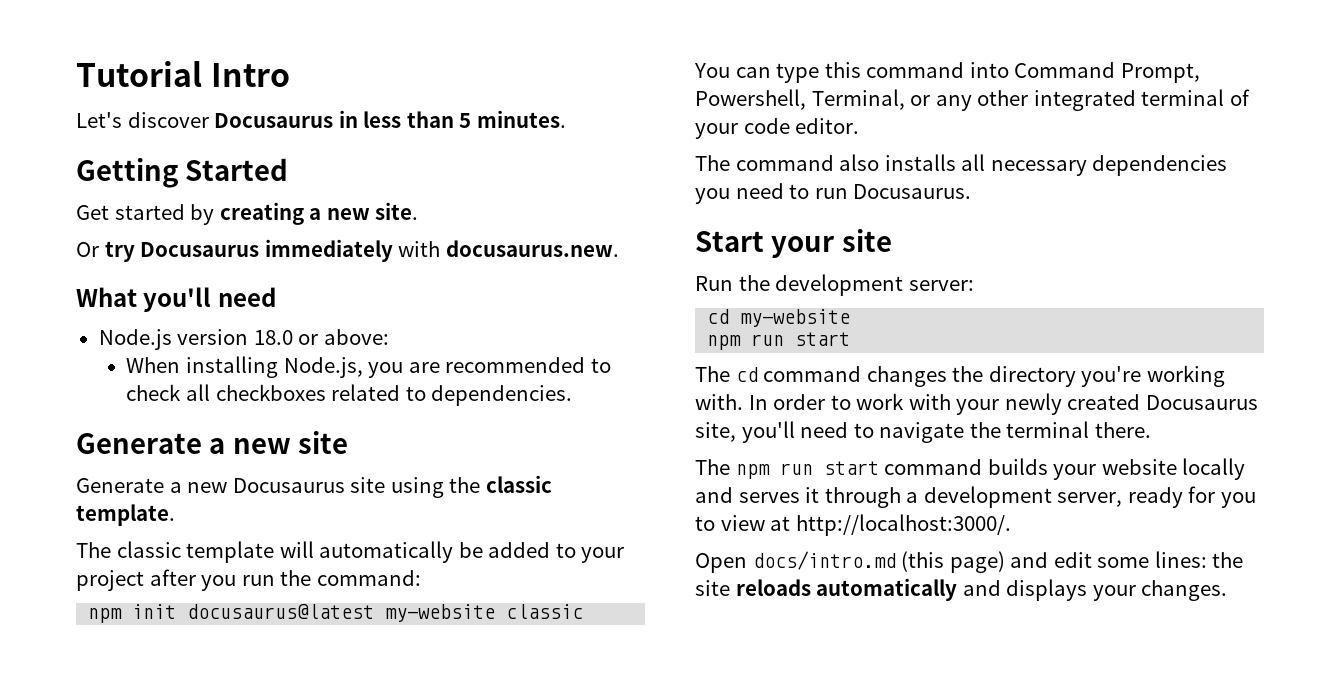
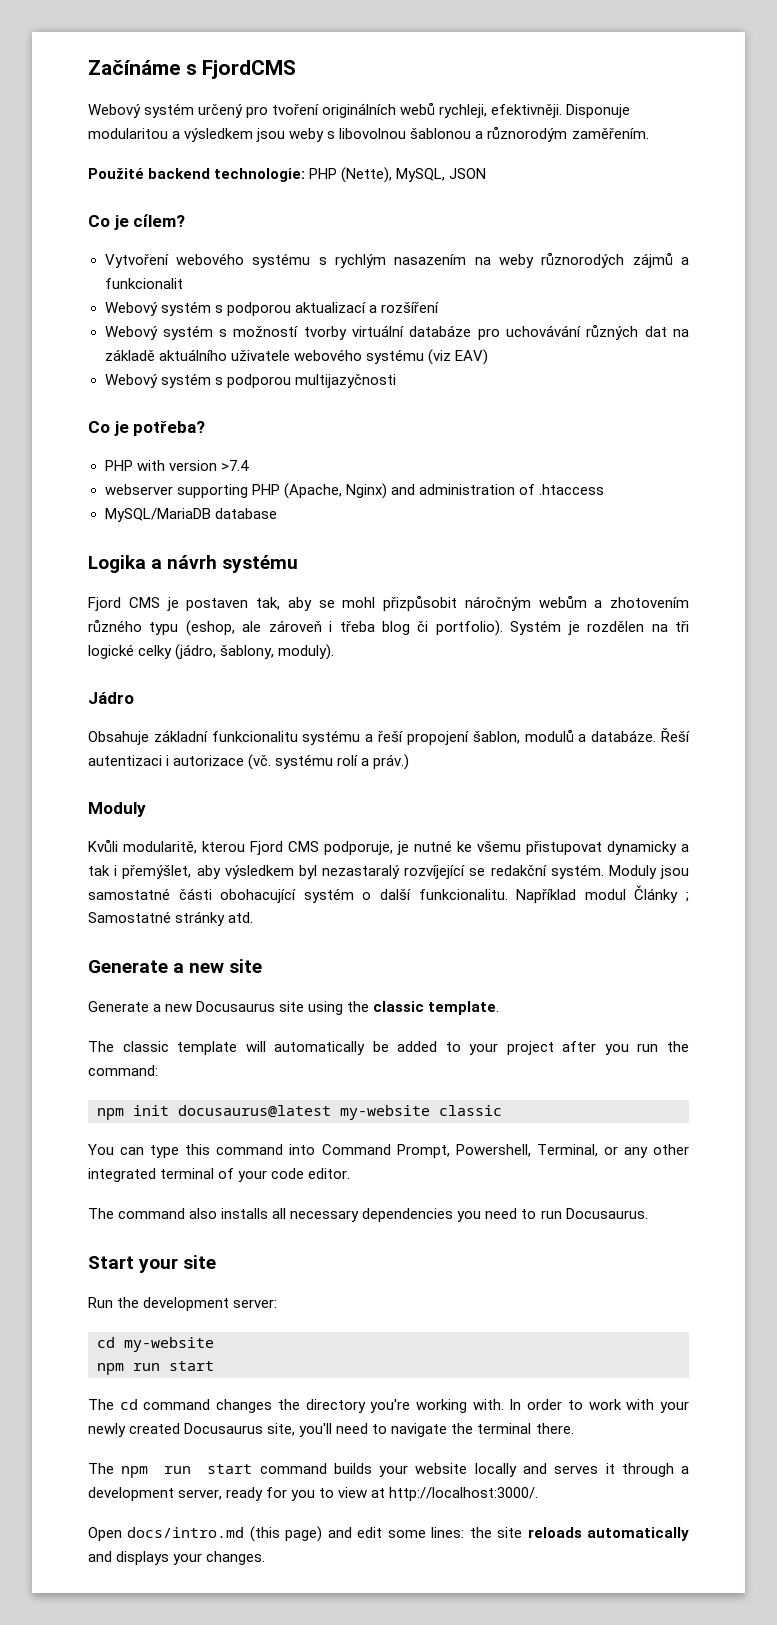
- Tutorial Intro
- Let's discover Docusaurus in less than 5 minutes.
- Getting Started
- Get started by creating a new site.
- Or try Docusaurus immediately with docusaurus.new.
- What you'll need
- Node.js version 18.0 or above:
- When installing Node.js, you are recommended to check all checkboxes related to dependencies.
+ Začínáme s FjordCMS
+ Webový systém určený pro tvoření originálních webů rychleji, efektivněji. Disponuje modularitou a výsledkem jsou weby s libovolnou šablonou a různorodým zaměřením.
+ Použité backend technologie: PHP (Nette), MySQL, JSON
+ Co je cílem?
+ Vytvoření webového systému s rychlým nasazením na weby různorodých zájmů a funkcionalit
+ Webový systém s podporou aktualizací a rozšíření
+ Webový systém s možností tvorby virtuální databáze pro uchovávání různých dat na základě aktuálního uživatele webového systému (viz EAV)
+ Webový systém s podporou multijazyčnosti
+ Co je potřeba?
+ PHP with version >7.4
+ webserver supporting PHP (Apache, Nginx) and administration of .htaccess
+ MySQL/MariaDB database
+ Logika a návrh systému
+ Fjord CMS je postaven tak, aby se mohl přizpůsobit náročným webům a zhotovením různého typu (eshop, ale zároveň i třeba blog či portfolio). Systém je rozdělen na tři logické celky (jádro, šablony, moduly).
+ Jádro
+ Obsahuje základní funkcionalitu systému a řeší propojení šablon, modulů a databáze. Řeší autentizaci i autorizace (vč. systému rolí a práv.)
+ Moduly
+ Kvůli modularitě, kterou Fjord CMS podporuje, je nutné ke všemu přistupovat dynamicky a tak i přemýšlet, aby výsledkem byl nezastaralý rozvíjející se redakční systém. Moduly jsou samostatné části obohacující systém o další funkcionalitu. Například modul Články ; Samostatné stránky atd.

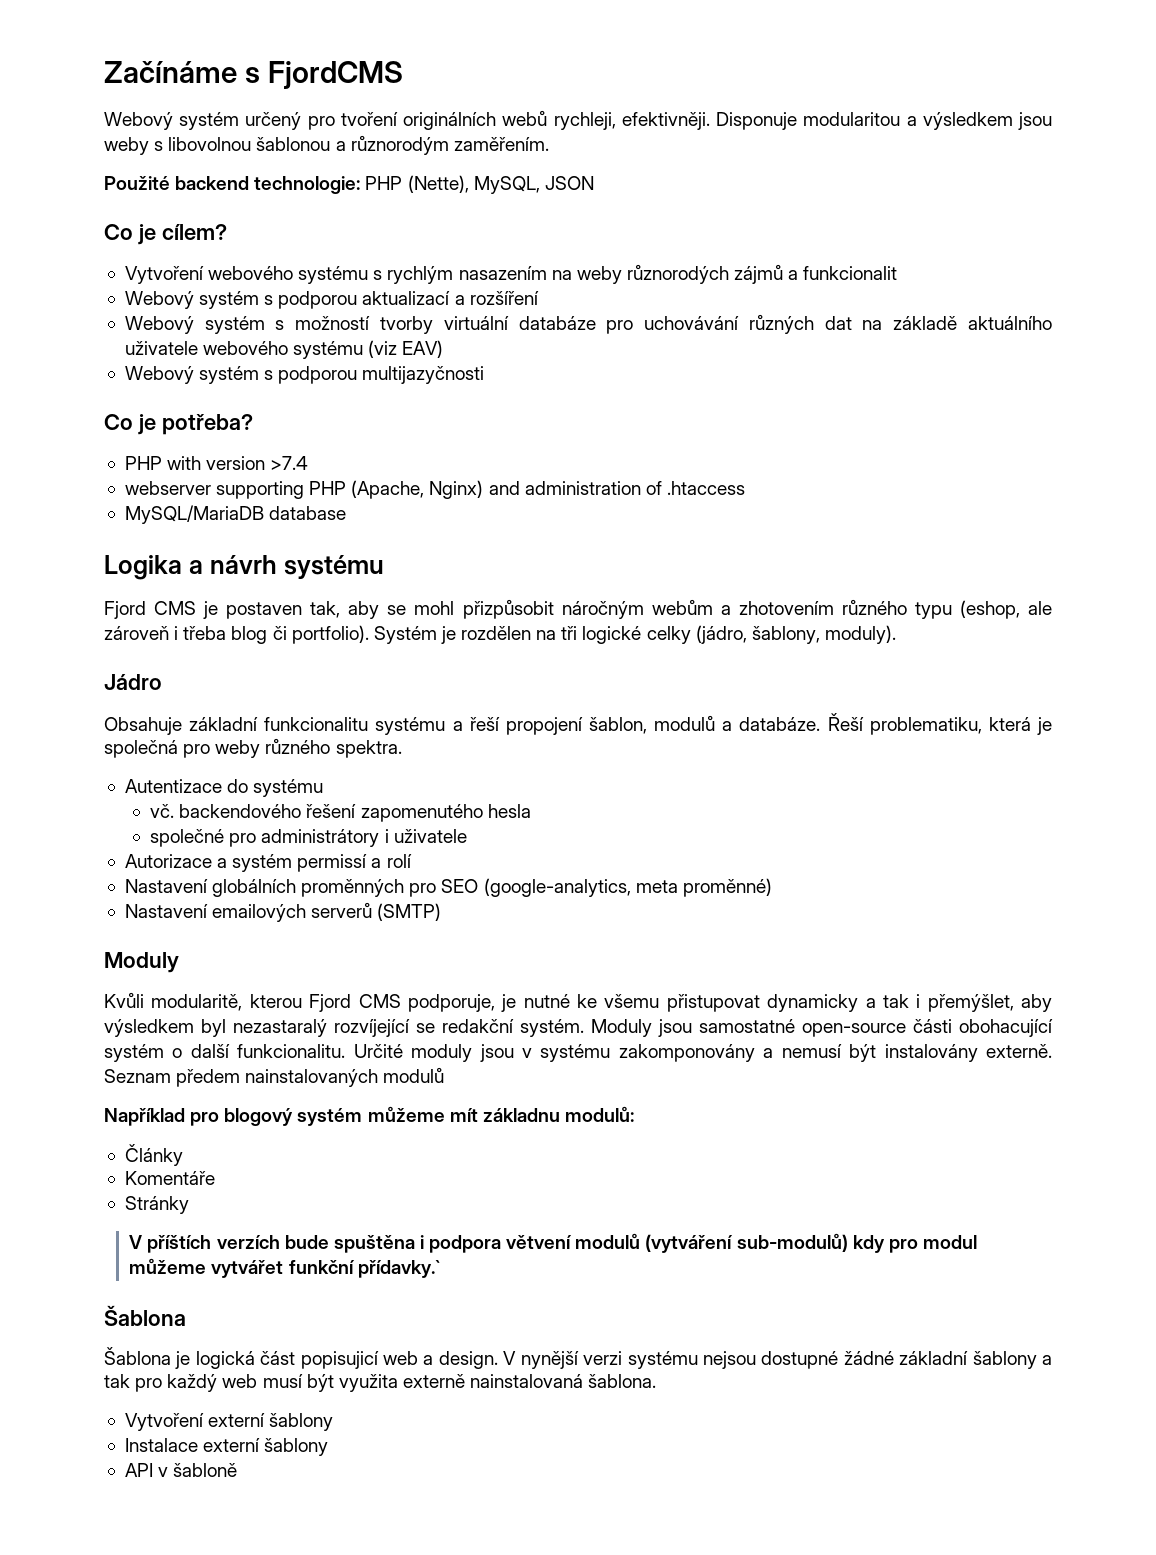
- Řeší autentizaci i autorizace (vč. systému rolí a práv.)
+ Řeší problematiku, která je společná pro weby různého spektra.
+ Autentizace do systému
+ vč. backendového řešení zapomenutého hesla
+ společné pro administrátory i uživatele
+ Autorizace a systém permissí a rolí
+ Nastavení globálních proměnných pro SEO (google-analytics, meta proměnné)
+ Nastavení emailových serverů (SMTP)
- Moduly jsou samostatné části obohacující systém o další funkcionalitu.
+ Moduly jsou samostatné open-source části obohacující systém o další funkcionalitu.
- Například modul Články ; Samostatné stránky atd.
- Generate a new site
- Generate a new Docusaurus site using the classic template.
- The classic template will automatically be added to your project after you run the command:
- npm init docusaurus@latest my-website classic
- You can type this command into Command Prompt, Powershell, Terminal, or any other integrated terminal of your code editor.
- The command also installs all necessary dependencies you need to run Docusaurus.
- Start your site
- Run the development server:
- cd my-website
- npm run start
- The cd command changes the directory you're working with. In order to work with your newly created Docusaurus site, you'll need to navigate the terminal there.
- The npm run start command builds your website locally and serves it through a development server, ready for you to view at http://localhost:3000/.
- Open docs/intro.md (this page) and edit some lines: the site reloads automatically and displays your changes.
+ Určité moduly jsou v systému zakomponovány a nemusí být instalovány externě. Seznam předem nainstalovaných modulů
+ Například pro blogový systém můžeme mít základnu modulů:
+ Články
+ Komentáře
+ Stránky
+ V příštích verzích bude spuštěna i podpora větvení modulů (vytváření sub-modulů) kdy pro modul můžeme vytvářet funkční přídavky.`
+ Šablona
+ Šablona je logická část popisujicí web a design. V nynější verzi systému nejsou dostupné žádné základní šablony a tak pro každý web musí být využita externě nainstalovaná šablona.
+ Vytvoření externí šablony
+ Instalace externí šablony
+ API v šabloně

